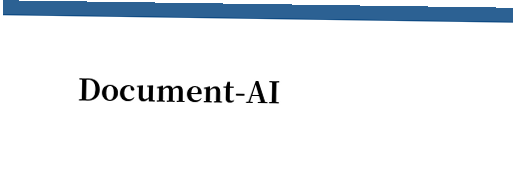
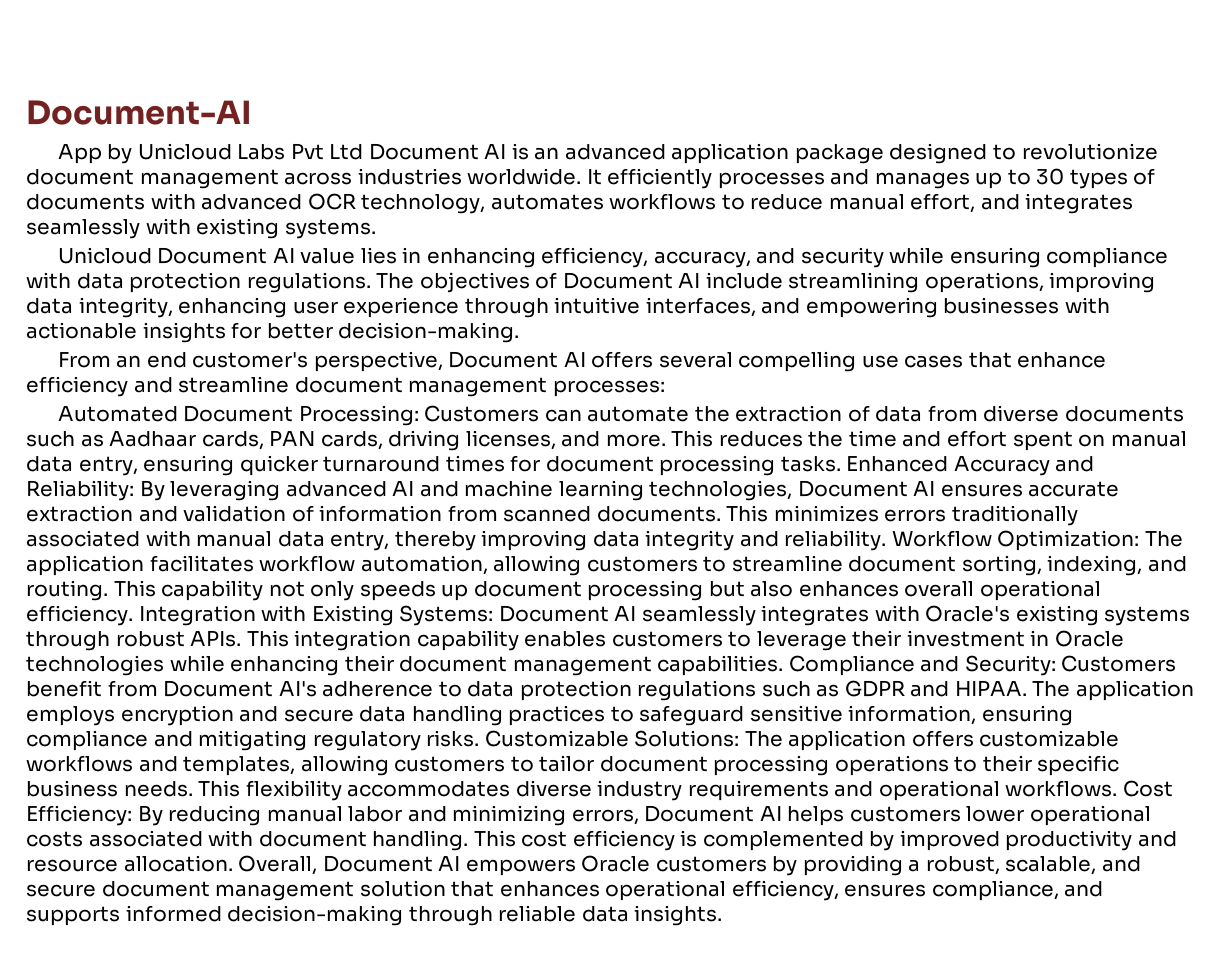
+ App by Unicloud Labs Pvt Ltd Document AI is an advanced application package designed to revolutionize document management across industries worldwide. It efficiently processes and manages up to 30 types of documents with advanced OCR technology, automates workflows to reduce manual effort, and integrates seamlessly with existing systems.
+ Unicloud Document AI value lies in enhancing efficiency, accuracy, and security while ensuring compliance with data protection regulations. The objectives of Document AI include streamlining operations, improving data integrity, enhancing user experience through intuitive interfaces, and empowering businesses with actionable insights for better decision-making.
+ From an end customer's perspective, Document AI offers several compelling use cases that enhance efficiency and streamline document management processes:
+ Automated Document Processing: Customers can automate the extraction of data from diverse documents such as Aadhaar cards, PAN cards, driving licenses, and more. This reduces the time and effort spent on manual data entry, ensuring quicker turnaround times for document processing tasks. Enhanced Accuracy and Reliability: By leveraging advanced AI and machine learning technologies, Document AI ensures accurate extraction and validation of information from scanned documents. This minimizes errors traditionally associated with manual data entry, thereby improving data integrity and reliability. Workflow Optimization: The application facilitates workflow automation, allowing customers to streamline document sorting, indexing, and routing. This capability not only speeds up document processing but also enhances overall operational efficiency. Integration with Existing Systems: Document AI seamlessly integrates with Oracle's existing systems through robust APIs. This integration capability enables customers to leverage their investment in Oracle technologies while enhancing their document management capabilities. Compliance and Security: Customers benefit from Document AI's adherence to data protection regulations such as GDPR and HIPAA. The application employs encryption and secure data handling practices to safeguard sensitive information, ensuring compliance and mitigating regulatory risks. Customizable Solutions: The application offers customizable workflows and templates, allowing customers to tailor document processing operations to their specific business needs. This flexibility accommodates diverse industry requirements and operational workflows. Cost Efficiency: By reducing manual labor and minimizing errors, Document AI helps customers lower operational costs associated with document handling. This cost efficiency is complemented by improved productivity and resource allocation. Overall, Document AI empowers Oracle customers by providing a robust, scalable, and secure document management solution that enhances operational efficiency, ensures compliance, and supports informed decision-making through reliable data insights.

